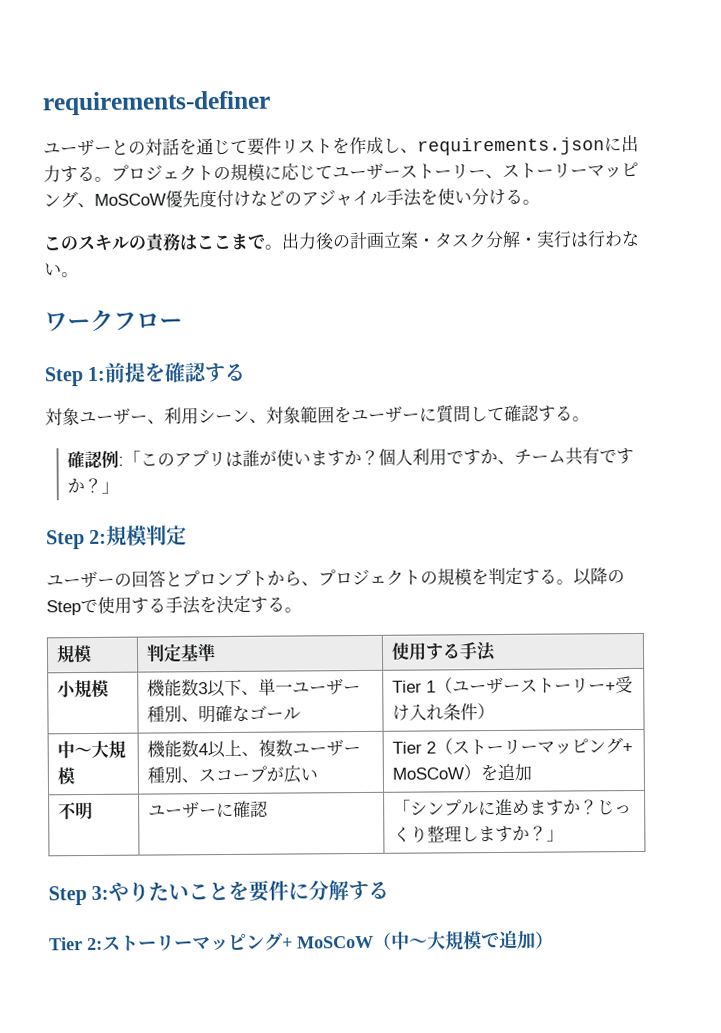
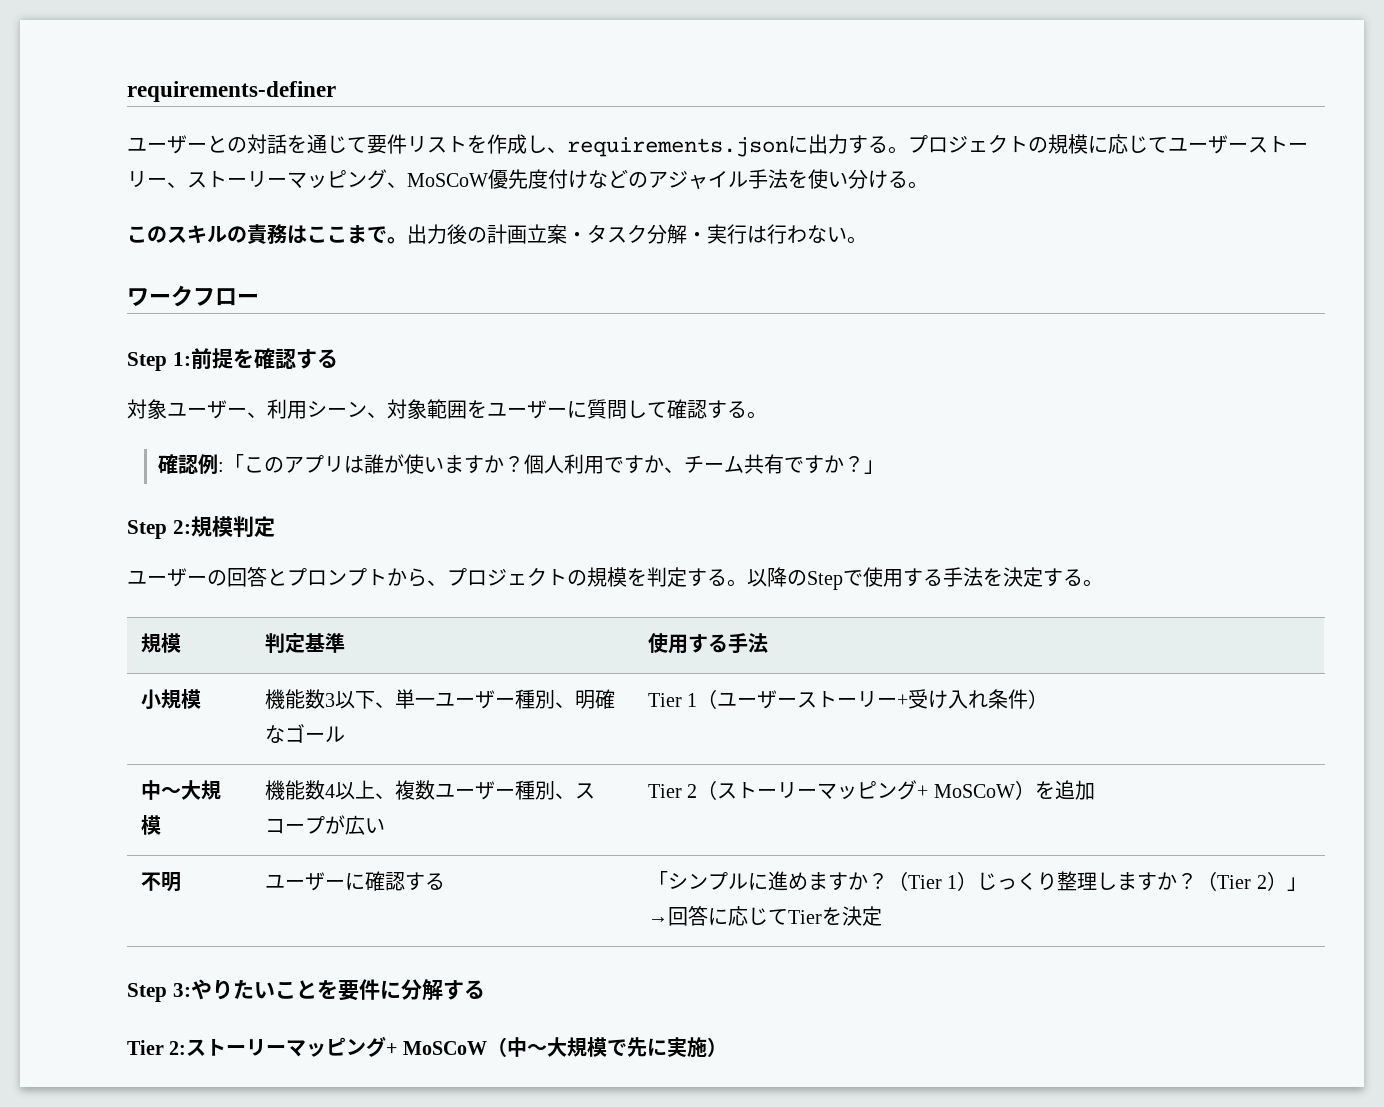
- 不明 | ユーザーに確認 | 「シンプルに進めますか？じっくり整理しますか？」
+ 不明 | ユーザーに確認する | 「シンプルに進めますか？（Tier 1）じっくり整理しますか？（Tier 2）」→回答に応じてTierを決定
- Tier 2:ストーリーマッピング+ MoSCoW（中〜大規模で追加）
+ Tier 2:ストーリーマッピング+ MoSCoW（中〜大規模で先に実施）

